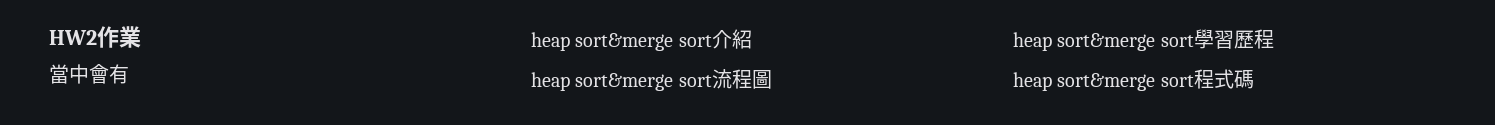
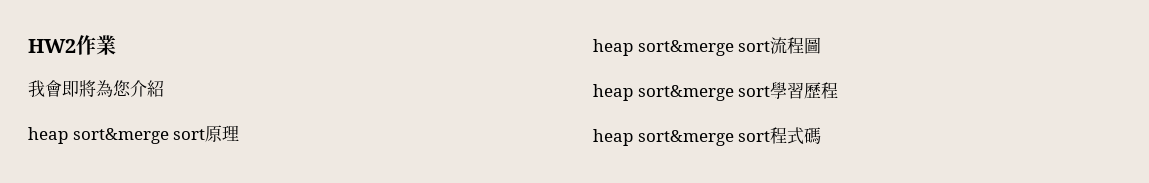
- 當中會有
- heap sort&merge sort介紹
+ 我會即將為您介紹
+ heap sort&merge sort原理

